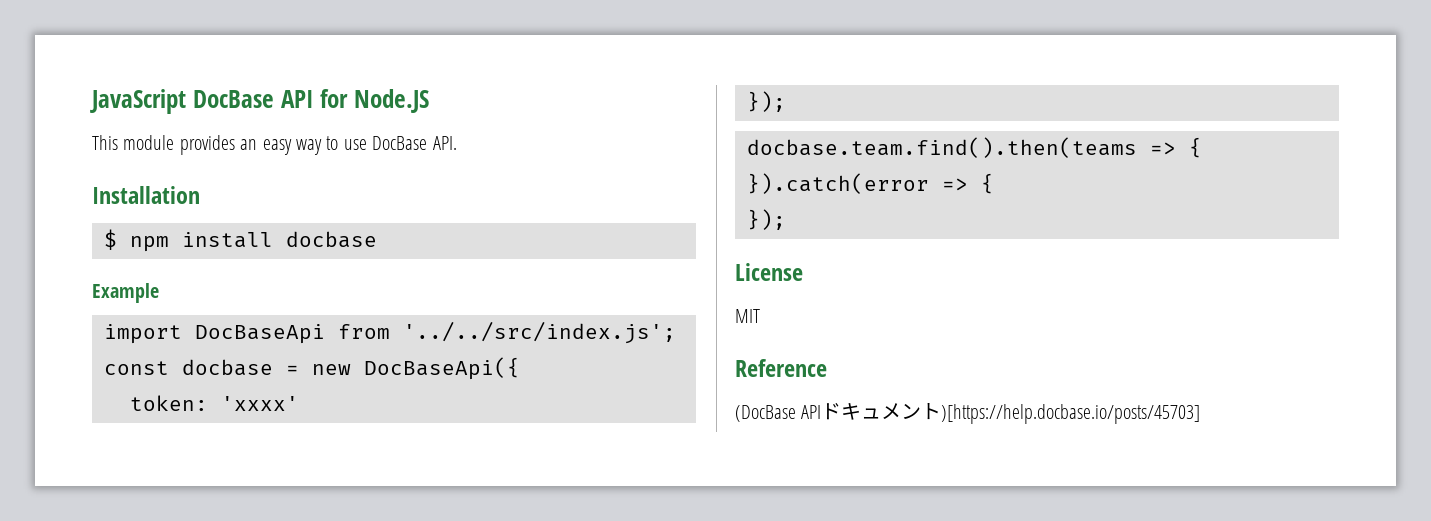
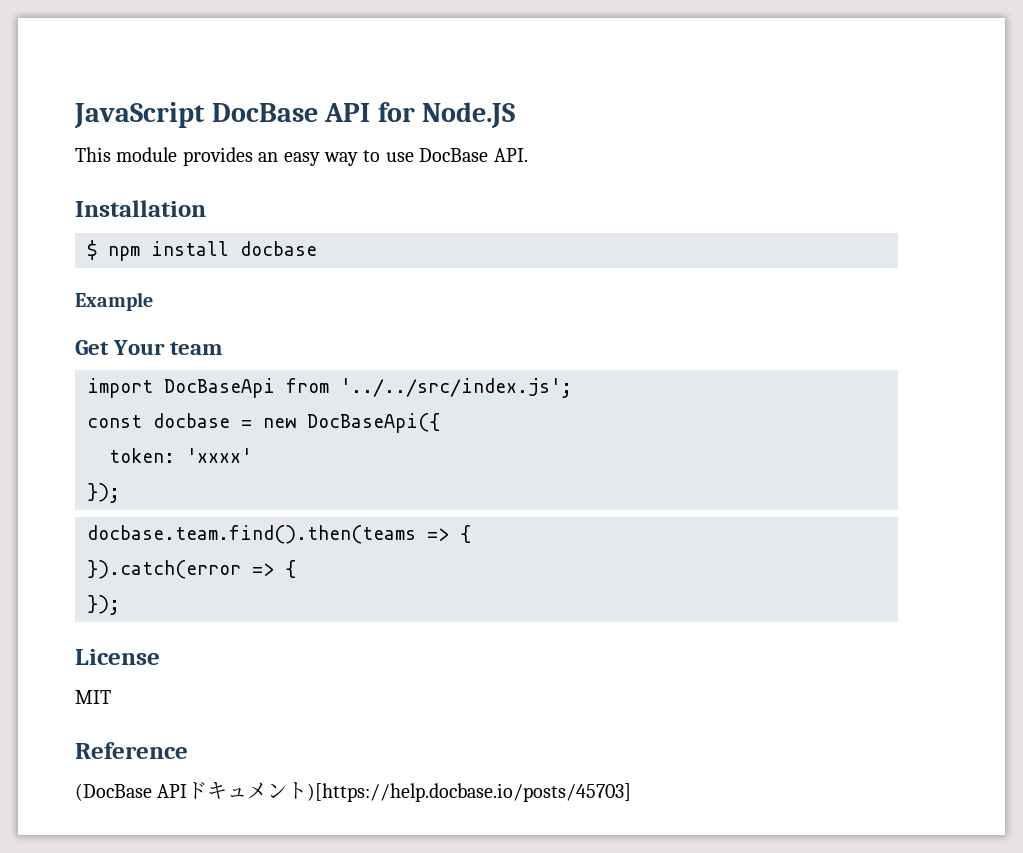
+ Get Your team

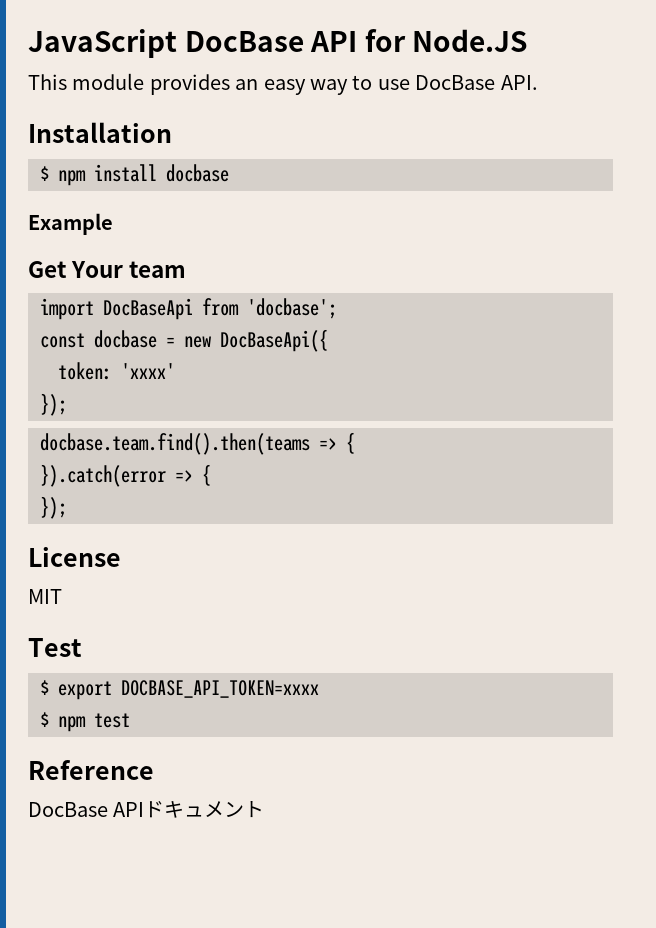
- import DocBaseApi from '../../src/index.js';
+ import DocBaseApi from 'docbase';
+ Test
+ $ export DOCBASE_API_TOKEN=xxxx
+ $ npm test
- (DocBase APIドキュメント)[https://help.docbase.io/posts/45703]
+ DocBase APIドキュメント

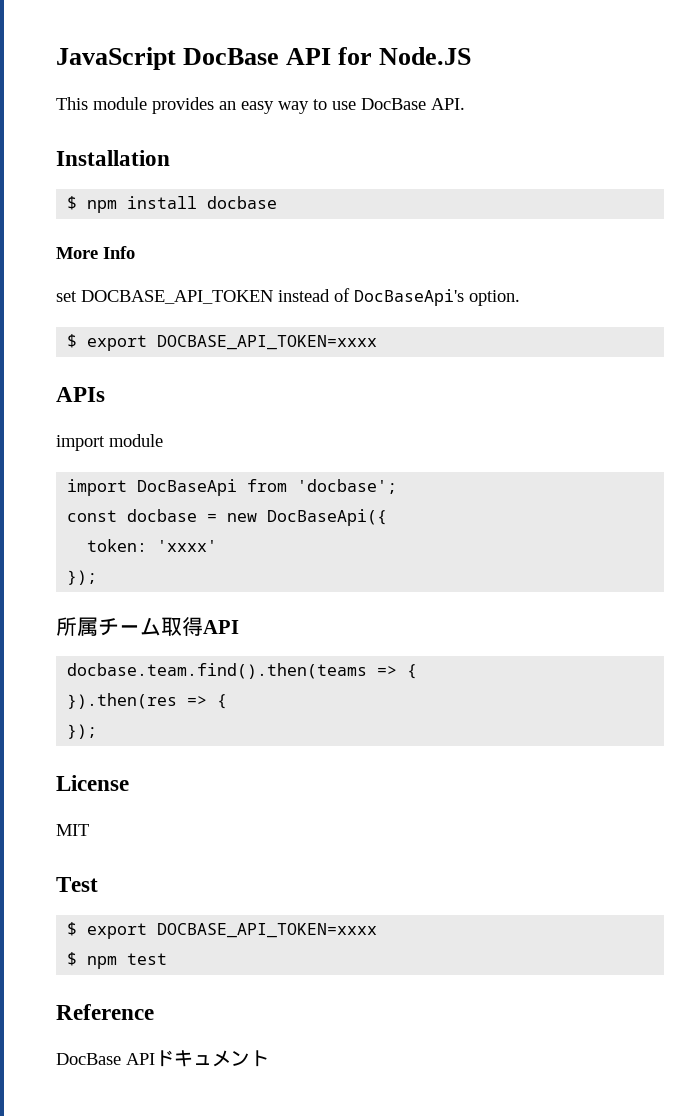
- Example
- Get Your team
+ More Info
+ set DOCBASE_API_TOKEN instead of DocBaseApi's option.
+ $ export DOCBASE_API_TOKEN=xxxx
+ APIs
+ import module
+ 所属チーム取得API
- }).catch(error => {
+ }).then(res => {

